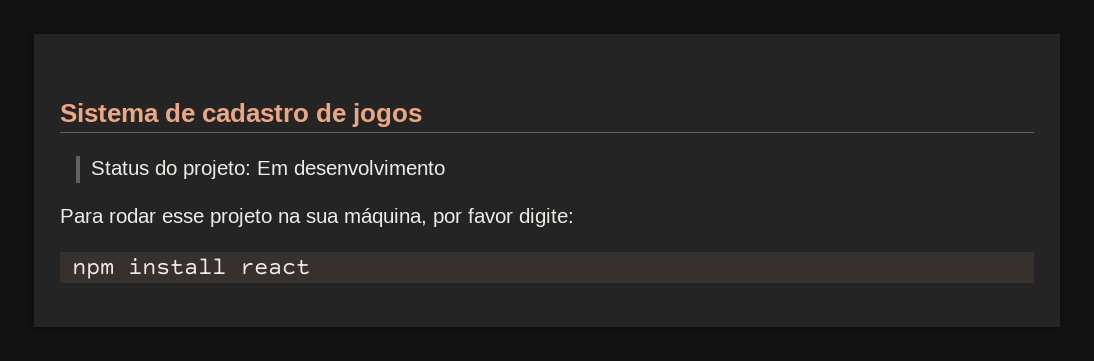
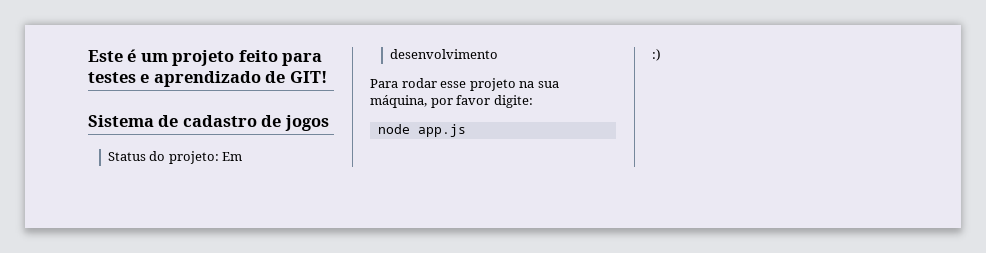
+ Este é um projeto feito para testes e aprendizado de GIT!
- npm install react
+ node app.js
+ :)

